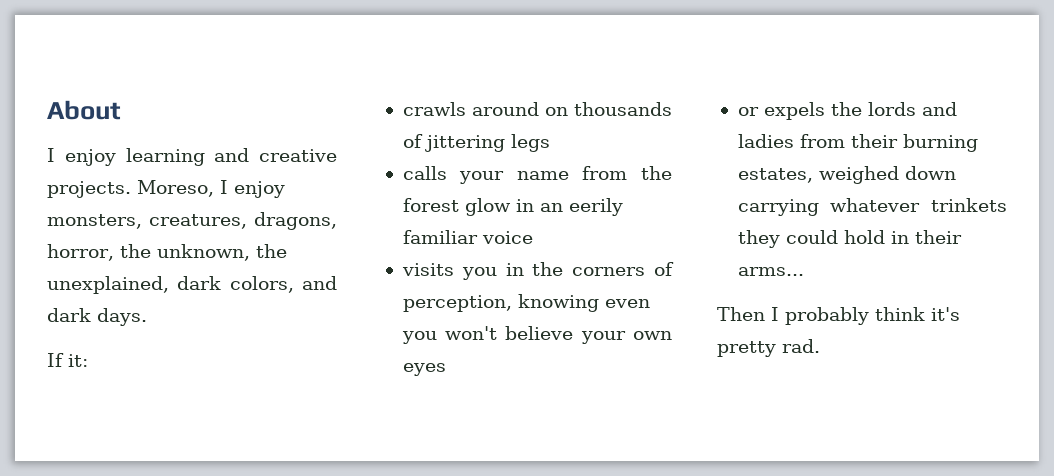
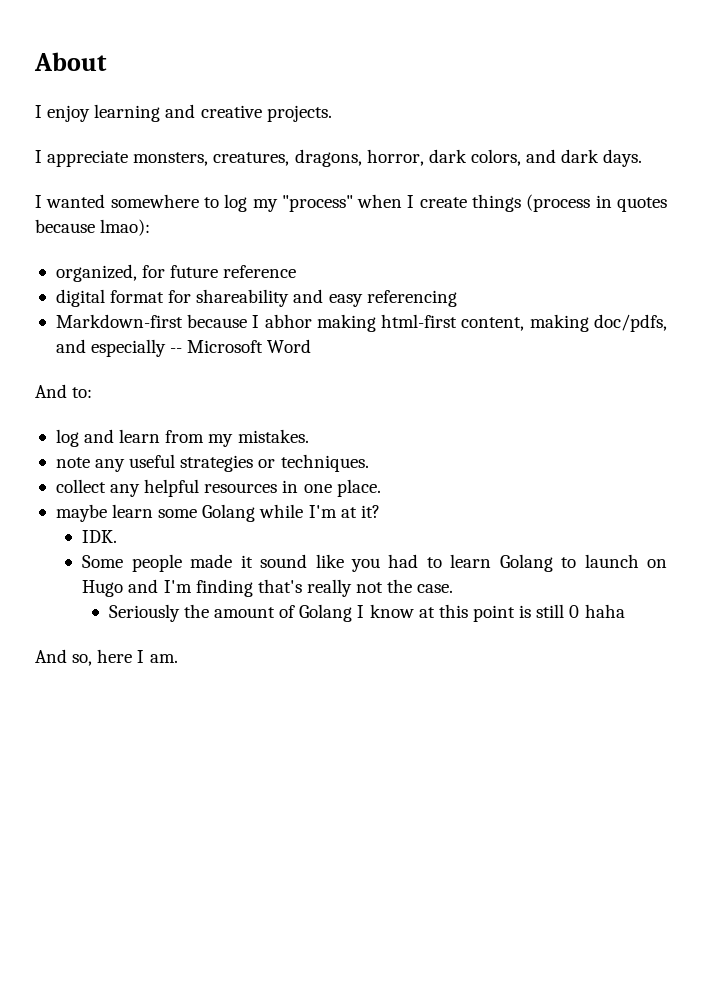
- I enjoy learning and creative projects. Moreso, I enjoy monsters, creatures, dragons, horror, the unknown, the unexplained, dark colors, and dark days.
+ I enjoy learning and creative projects.
+ I appreciate monsters, creatures, dragons, horror, dark colors, and dark days.
- If it:
- crawls around on thousands of jittering legs
- calls your name from the forest glow in an eerily familiar voice
- visits you in the corners of perception, knowing even you won't believe your own eyes
- or expels the lords and ladies from their burning estates, weighed down carrying whatever trinkets they could hold in their arms...
- Then I probably think it's pretty rad.
+ I wanted somewhere to log my "process" when I create things (process in quotes because lmao):
+ organized, for future reference
+ digital format for shareability and easy referencing
+ Markdown-first because I abhor making html-first content, making doc/pdfs, and especially -- Microsoft Word
+ And to:
+ log and learn from my mistakes.
+ note any useful strategies or techniques.
+ collect any helpful resources in one place.
+ maybe learn some Golang while I'm at it?
+ IDK.
+ Some people made it sound like you had to learn Golang to launch on Hugo and I'm finding that's really not the case.
+ Seriously the amount of Golang I know at this point is still 0 haha
+ And so, here I am.

